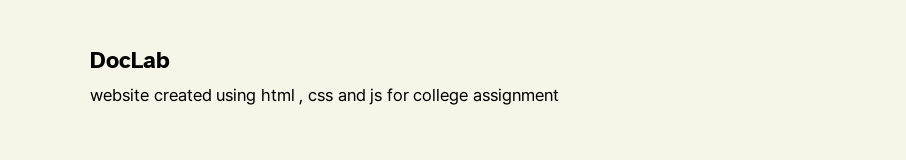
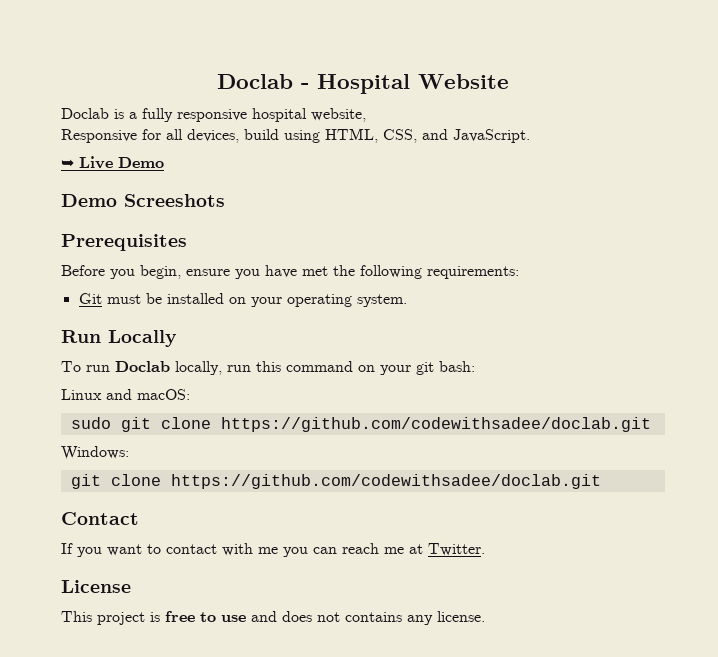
- DocLab
- website created using html , css and js for college assignment
+ Doclab - Hospital Website
+ Doclab is a fully responsive hospital website,
+ Responsive for all devices, build using HTML, CSS, and JavaScript.
+ ➥ Live Demo
+ Demo Screeshots
+ Prerequisites
+ Before you begin, ensure you have met the following requirements:
+ Git must be installed on your operating system.
+ Run Locally
+ To run Doclab locally, run this command on your git bash:
+ Linux and macOS:
+ sudo git clone https://github.com/codewithsadee/doclab.git
+ Windows:
+ git clone https://github.com/codewithsadee/doclab.git
+ Contact
+ If you want to contact with me you can reach me at Twitter.
+ License
+ This project is free to use and does not contains any license.

